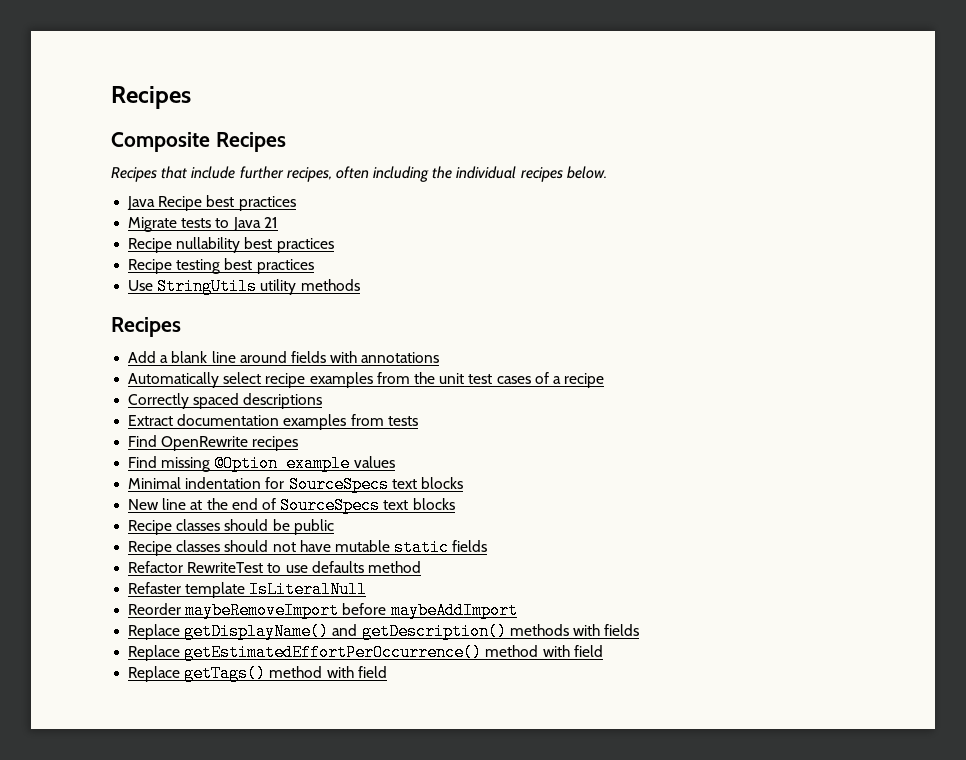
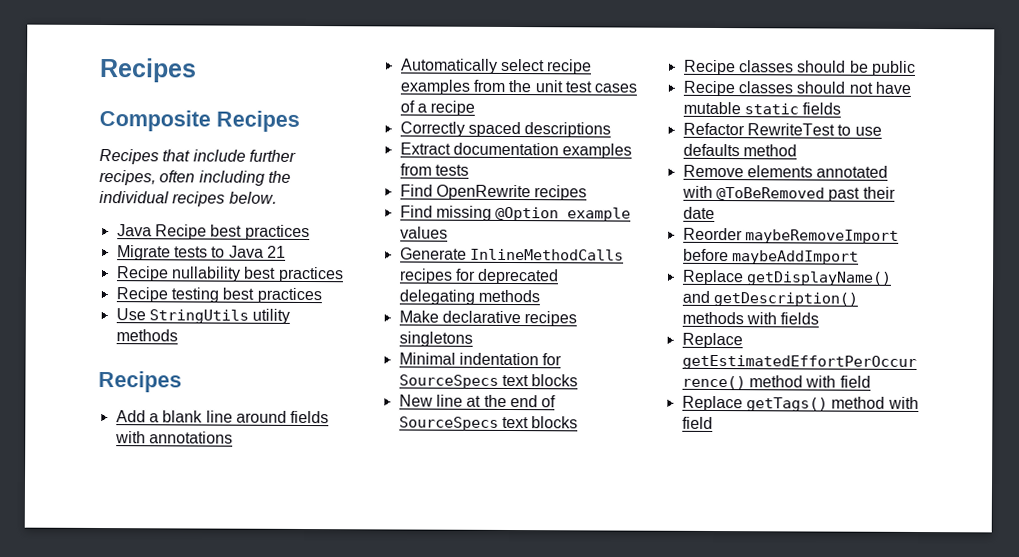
+ Generate InlineMethodCalls recipes for deprecated delegating methods
+ Make declarative recipes singletons
- Refaster template IsLiteralNull
+ Remove elements annotated with @ToBeRemoved past their date

